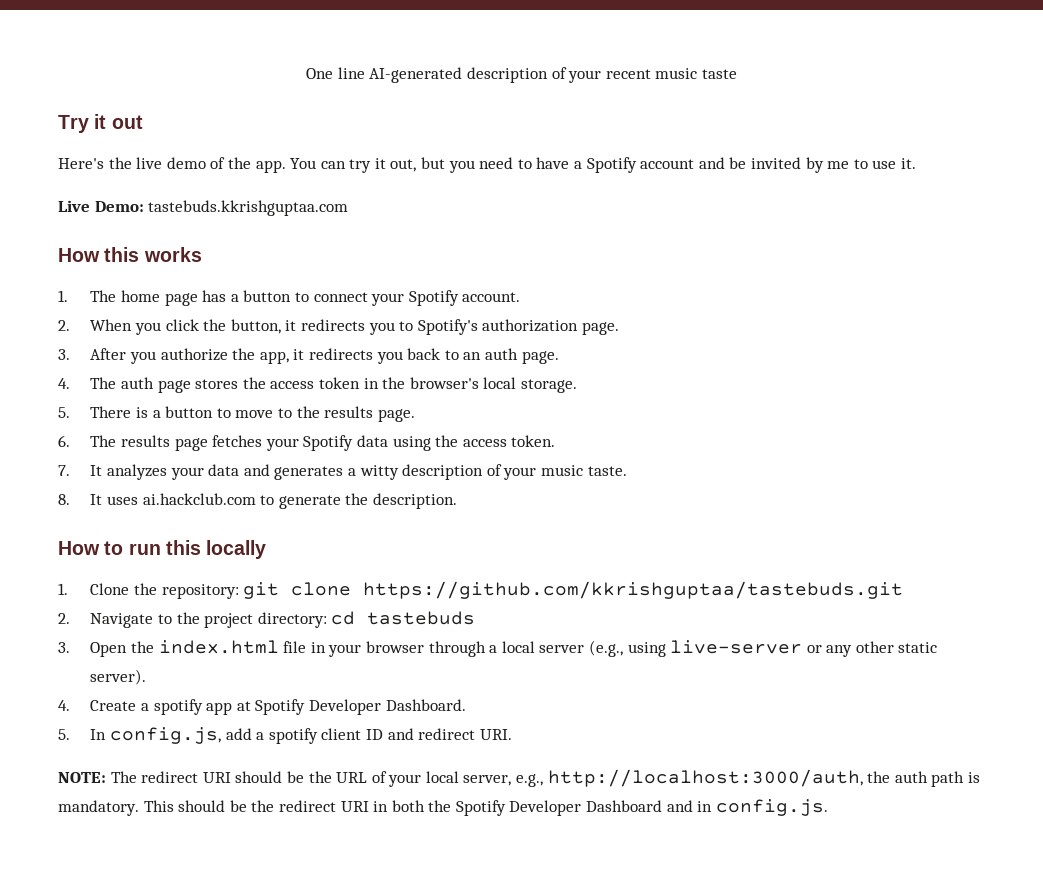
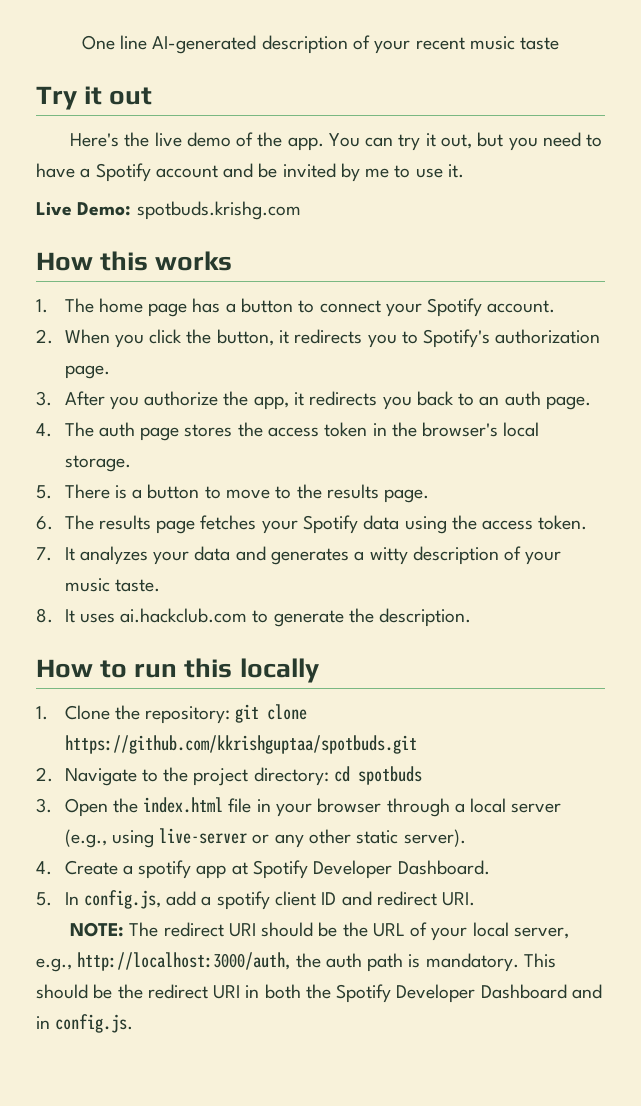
- Live Demo: tastebuds.kkrishguptaa.com
+ Live Demo: spotbuds.krishg.com
- 1. Clone the repository: git clone https://github.com/kkrishguptaa/tastebuds.git
+ 1. Clone the repository: git clone https://github.com/kkrishguptaa/spotbuds.git
- 2. Navigate to the project directory: cd tastebuds
+ 2. Navigate to the project directory: cd spotbuds

